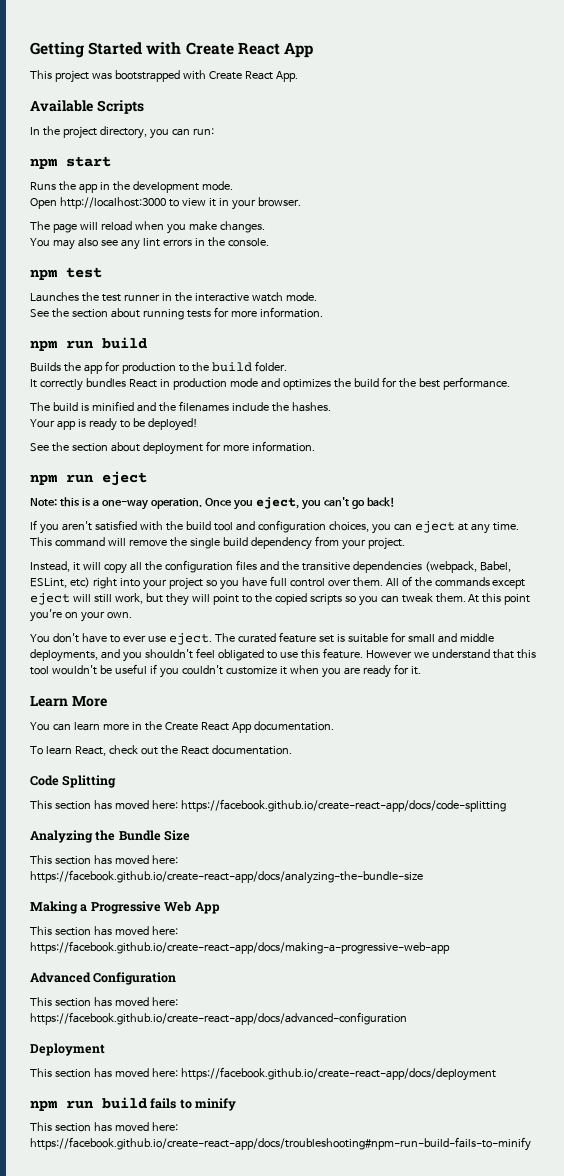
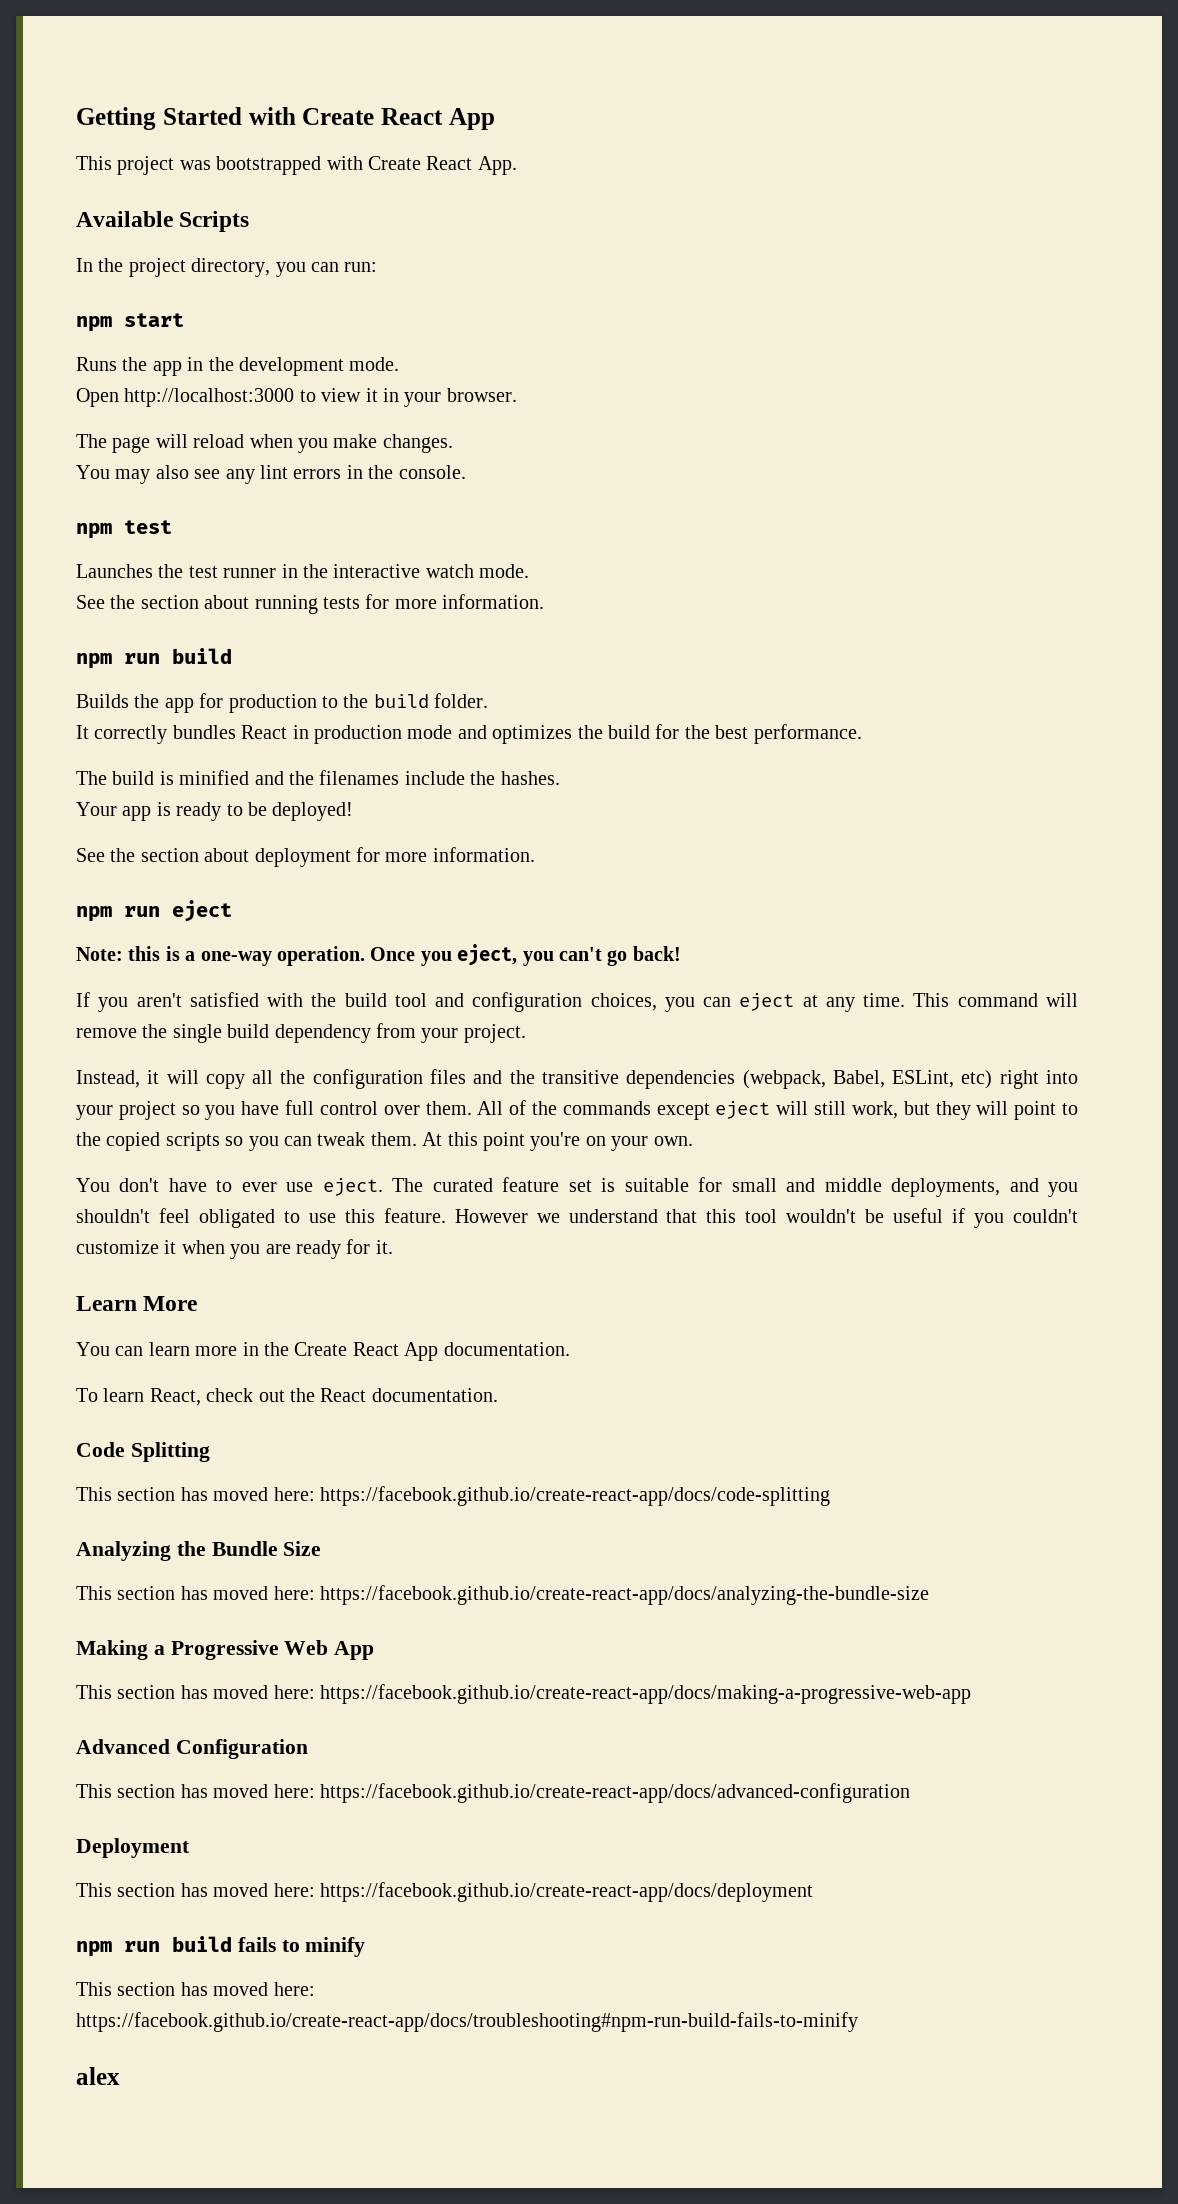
+ alex

